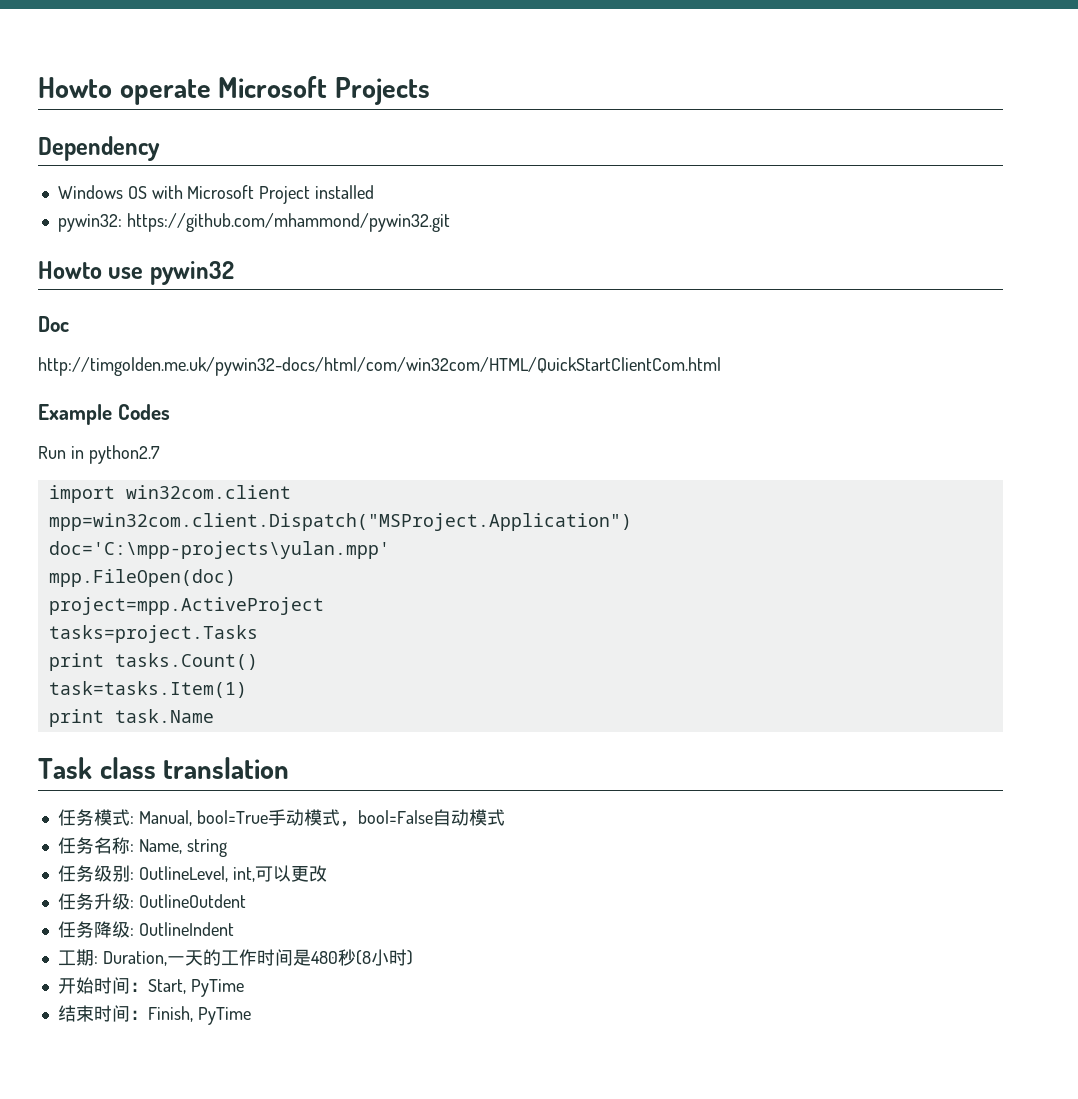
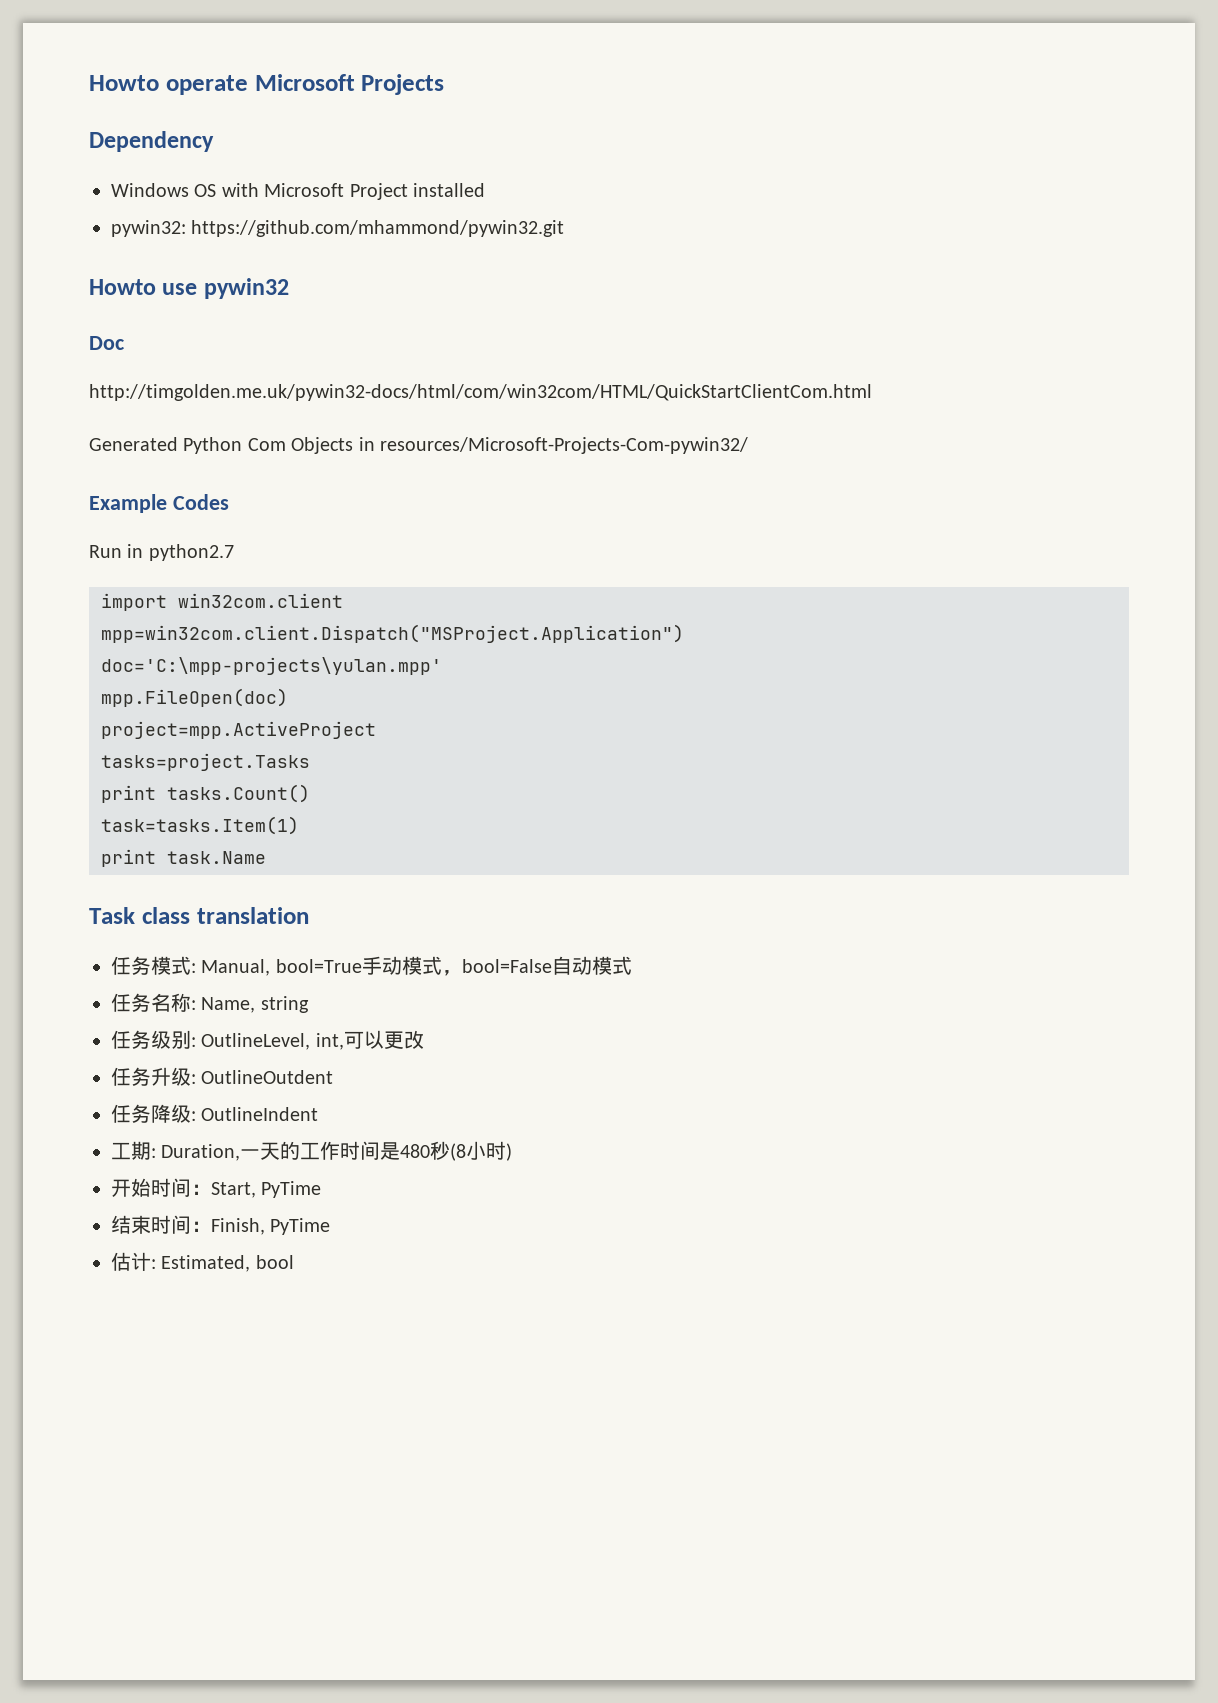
+ Generated Python Com Objects in resources/Microsoft-Projects-Com-pywin32/
+ 估计: Estimated, bool

